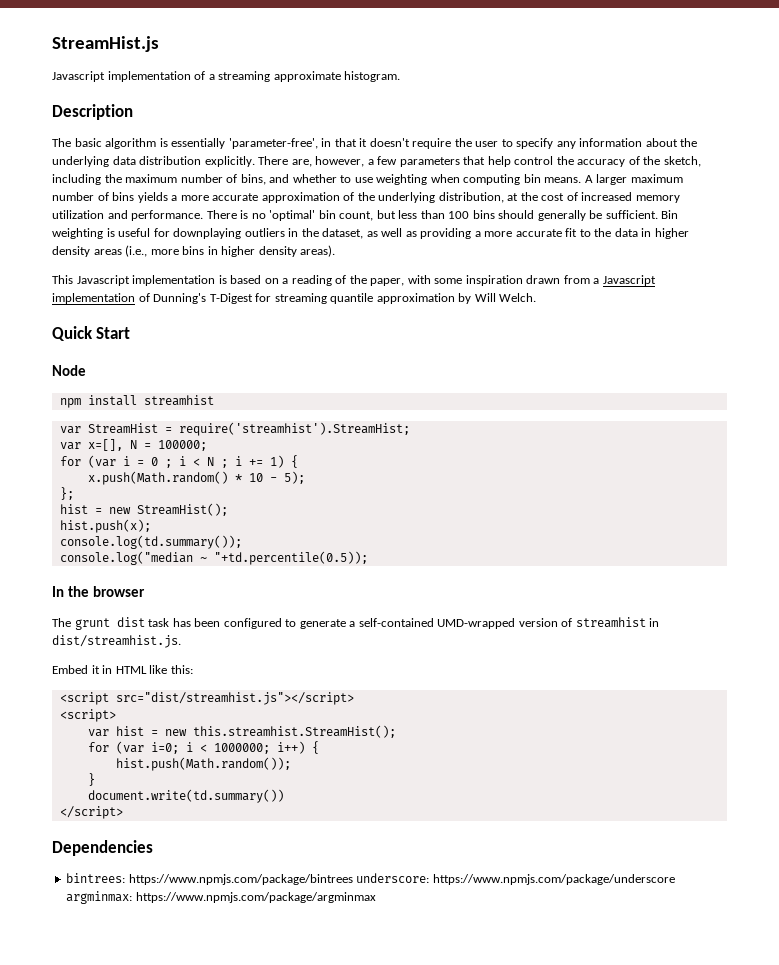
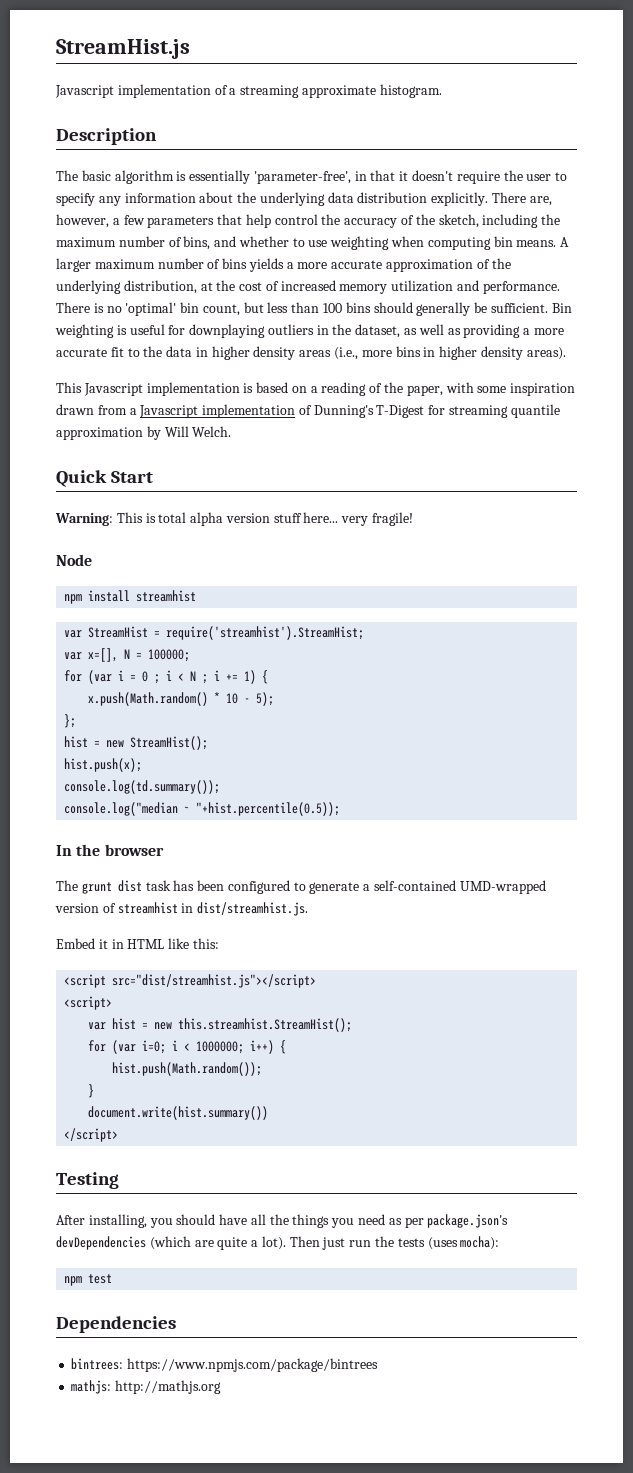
+ Warning: This is total alpha version stuff here... very fragile!
- console.log("median ~ "+td.percentile(0.5));
+ console.log("median ~ "+hist.percentile(0.5));
- document.write(td.summary())
+ document.write(hist.summary())
+ Testing
+ After installing, you should have all the things you need as per package.json's devDependencies (which are quite a lot). Then just run the tests (uses mocha):
+ npm test
- bintrees: https://www.npmjs.com/package/bintrees underscore: https://www.npmjs.com/package/underscore argminmax: https://www.npmjs.com/package/argminmax
+ bintrees: https://www.npmjs.com/package/bintrees
+ mathjs: http://mathjs.org

